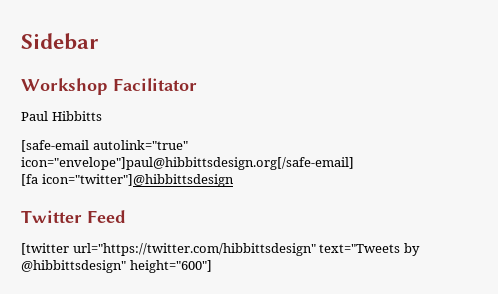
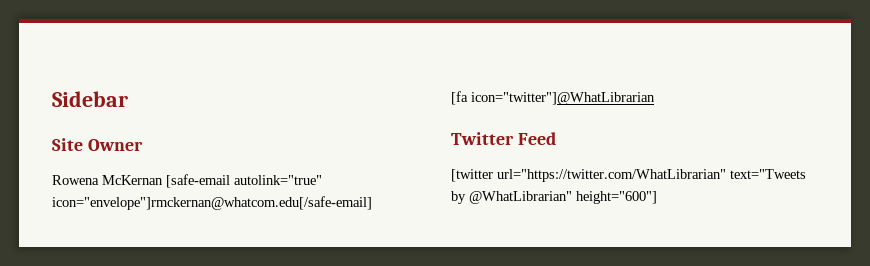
- Workshop Facilitator
- Paul Hibbitts
- [safe-email autolink="true" icon="envelope"]paul@hibbittsdesign.org[/safe-email]
+ Site Owner
+ Rowena McKernan [safe-email autolink="true" icon="envelope"]rmckernan@whatcom.edu[/safe-email]
- [fa icon="twitter"]@hibbittsdesign
+ [fa icon="twitter"]@WhatLibrarian
- [twitter url="https://twitter.com/hibbittsdesign" text="Tweets by @hibbittsdesign" height="600"]
+ [twitter url="https://twitter.com/WhatLibrarian" text="Tweets by @WhatLibrarian" height="600"]

